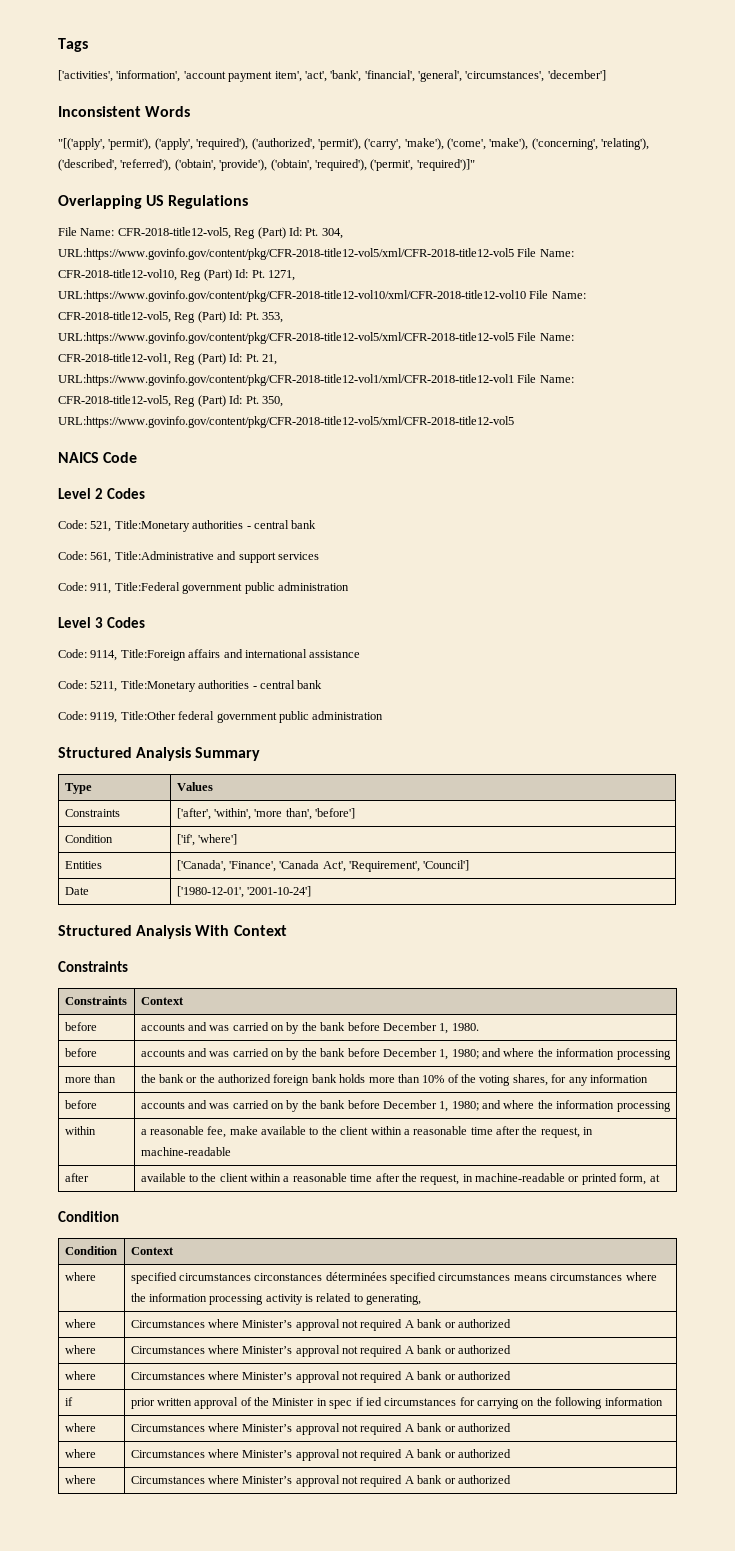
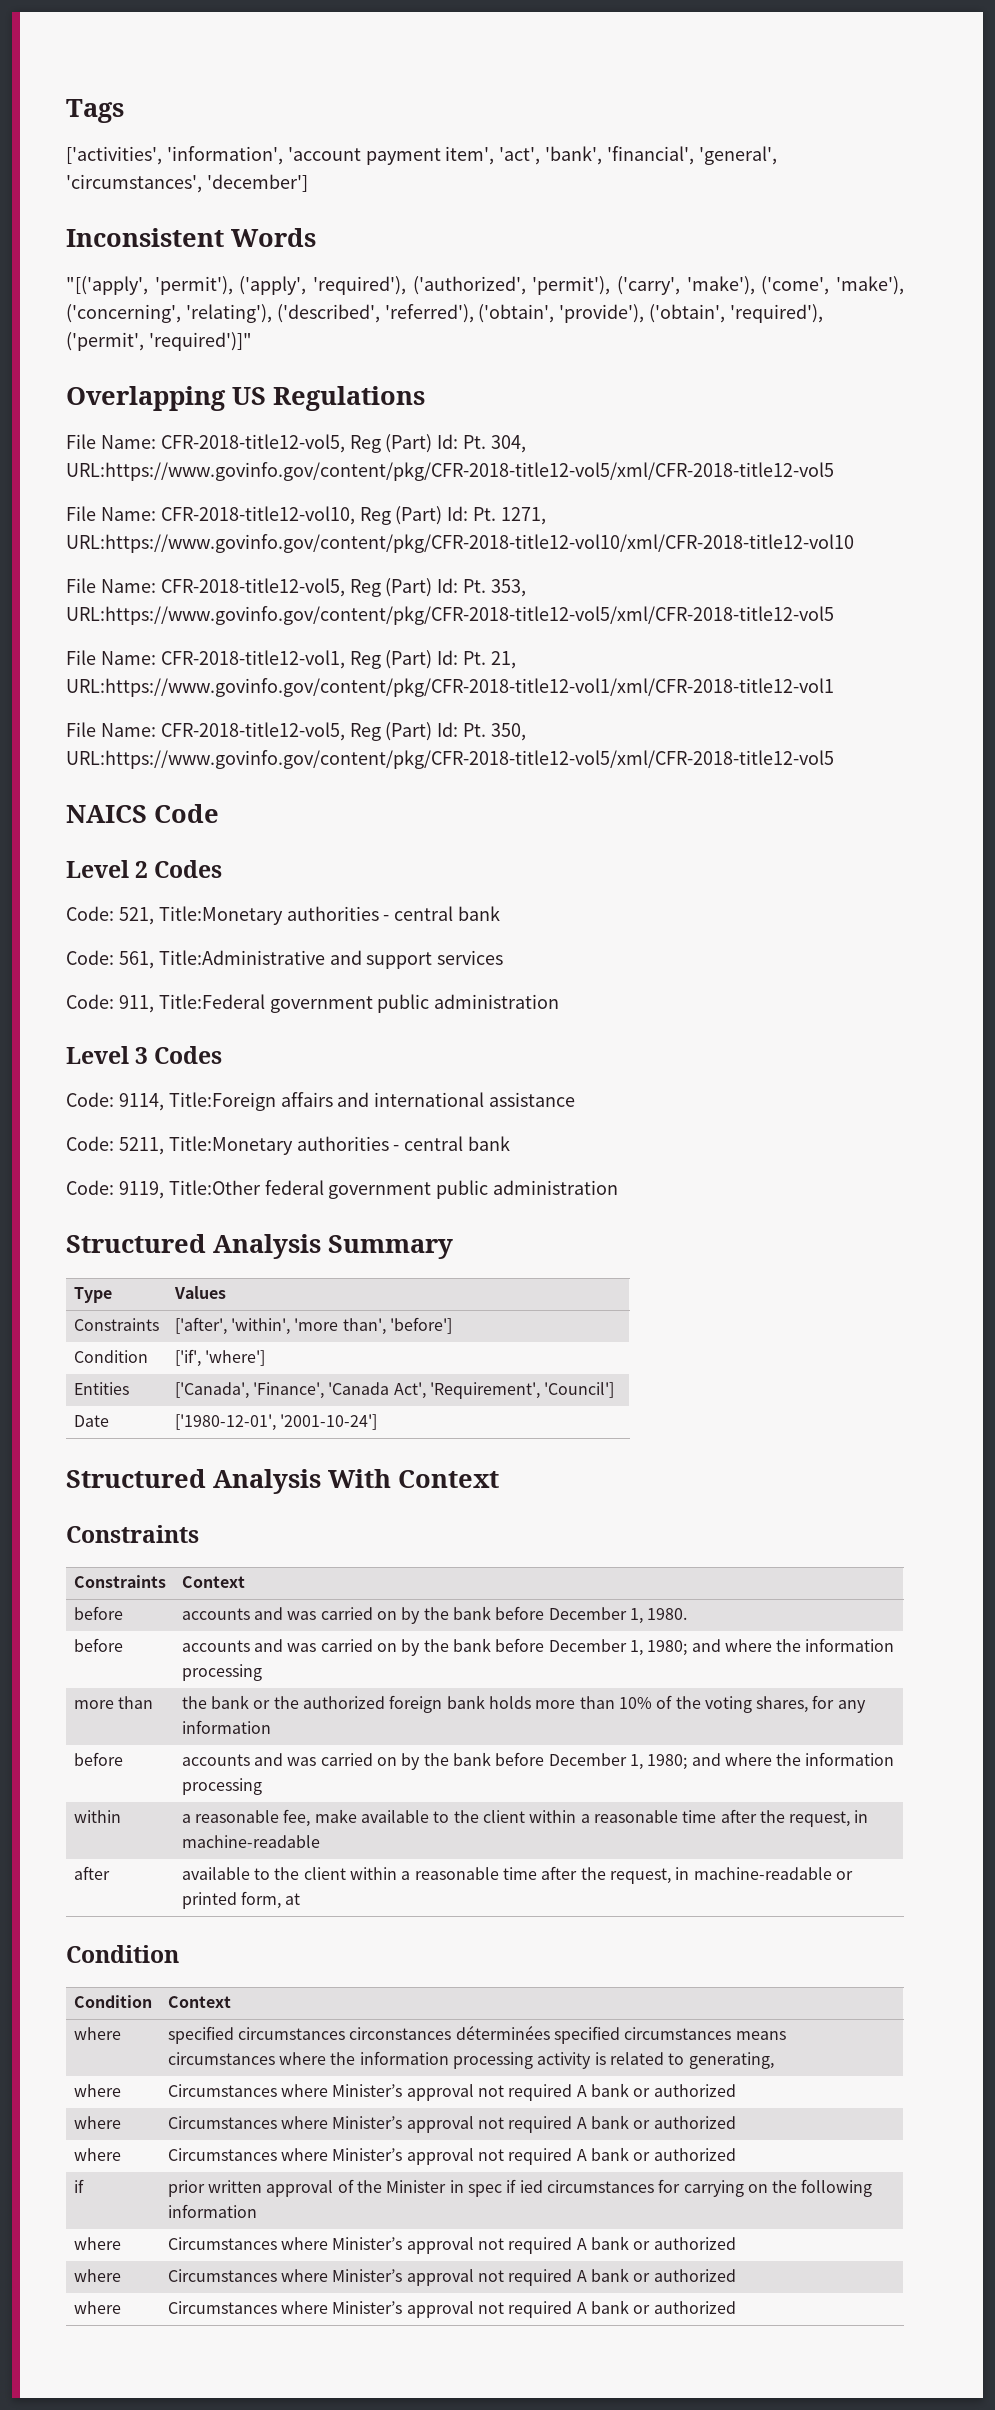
- File Name: CFR-2018-title12-vol5, Reg (Part) Id: Pt. 304, URL:https://www.govinfo.gov/content/pkg/CFR-2018-title12-vol5/xml/CFR-2018-title12-vol5 File Name: CFR-2018-title12-vol10, Reg (Part) Id: Pt. 1271, URL:https://www.govinfo.gov/content/pkg/CFR-2018-title12-vol10/xml/CFR-2018-title12-vol10 File Name: CFR-2018-title12-vol5, Reg (Part) Id: Pt. 353, URL:https://www.govinfo.gov/content/pkg/CFR-2018-title12-vol5/xml/CFR-2018-title12-vol5 File Name: CFR-2018-title12-vol1, Reg (Part) Id: Pt. 21, URL:https://www.govinfo.gov/content/pkg/CFR-2018-title12-vol1/xml/CFR-2018-title12-vol1 File Name: CFR-2018-title12-vol5, Reg (Part) Id: Pt. 350, URL:https://www.govinfo.gov/content/pkg/CFR-2018-title12-vol5/xml/CFR-2018-title12-vol5
+ File Name: CFR-2018-title12-vol5, Reg (Part) Id: Pt. 304, URL:https://www.govinfo.gov/content/pkg/CFR-2018-title12-vol5/xml/CFR-2018-title12-vol5
+ File Name: CFR-2018-title12-vol10, Reg (Part) Id: Pt. 1271, URL:https://www.govinfo.gov/content/pkg/CFR-2018-title12-vol10/xml/CFR-2018-title12-vol10
+ File Name: CFR-2018-title12-vol5, Reg (Part) Id: Pt. 353, URL:https://www.govinfo.gov/content/pkg/CFR-2018-title12-vol5/xml/CFR-2018-title12-vol5
+ File Name: CFR-2018-title12-vol1, Reg (Part) Id: Pt. 21, URL:https://www.govinfo.gov/content/pkg/CFR-2018-title12-vol1/xml/CFR-2018-title12-vol1
+ File Name: CFR-2018-title12-vol5, Reg (Part) Id: Pt. 350, URL:https://www.govinfo.gov/content/pkg/CFR-2018-title12-vol5/xml/CFR-2018-title12-vol5

